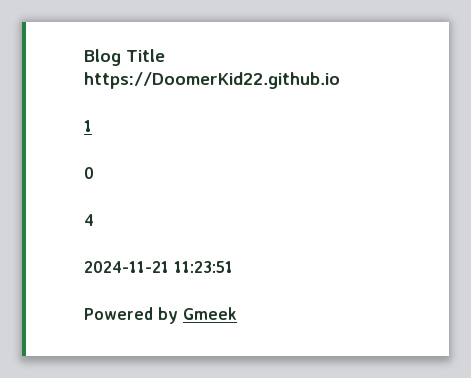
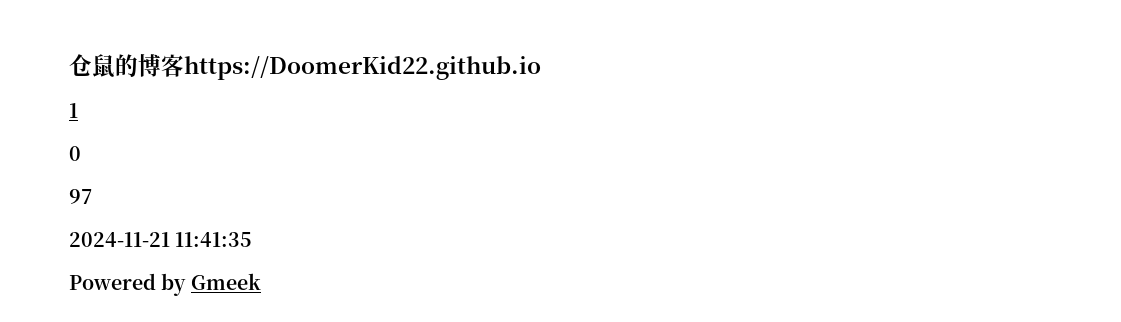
- Blog Title https://DoomerKid22.github.io
+ 仓鼠的博客https://DoomerKid22.github.io
- 4
+ 97
- 2024-11-21 11:23:51
+ 2024-11-21 11:41:35

